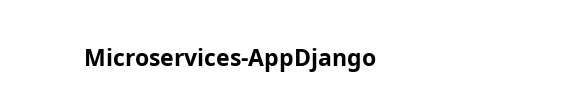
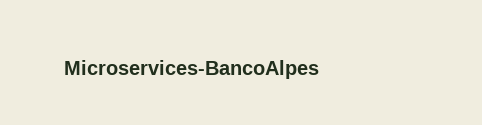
- Microservices-AppDjango
+ Microservices-BancoAlpes

